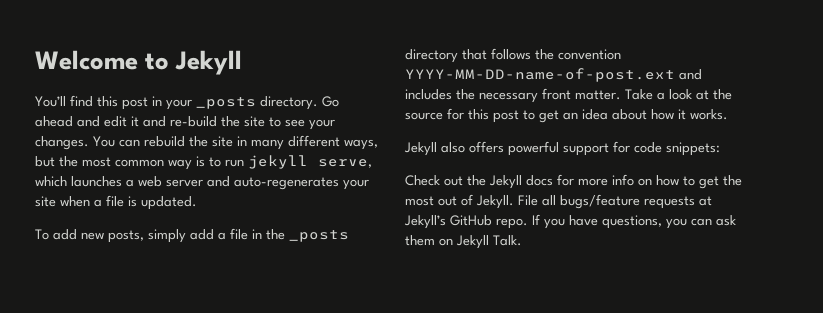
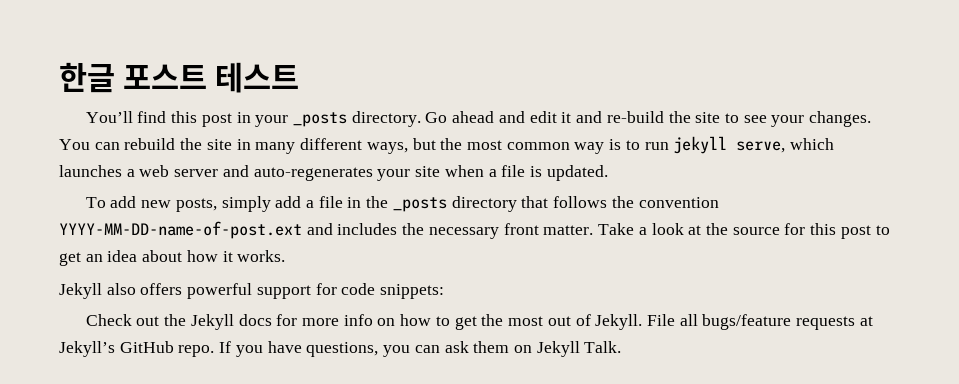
- Welcome to Jekyll
+ 한글 포스트 테스트

